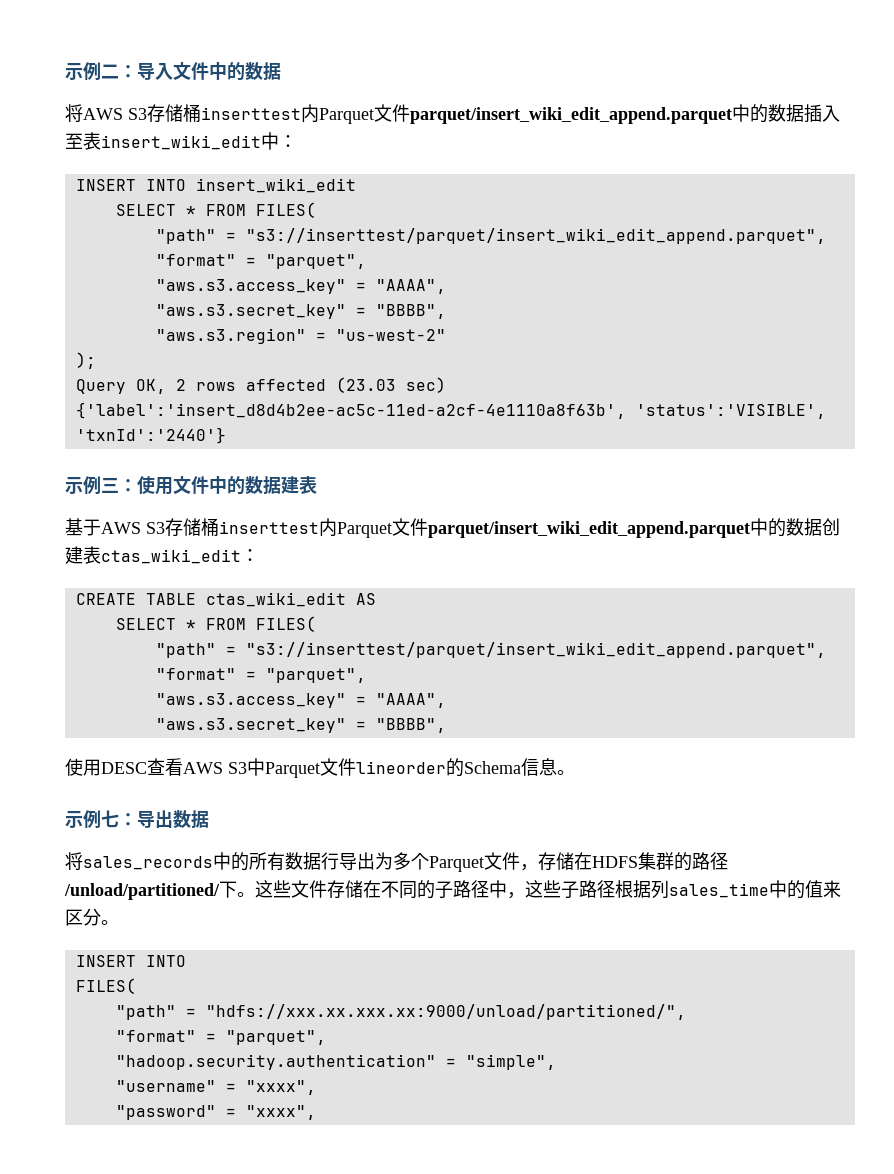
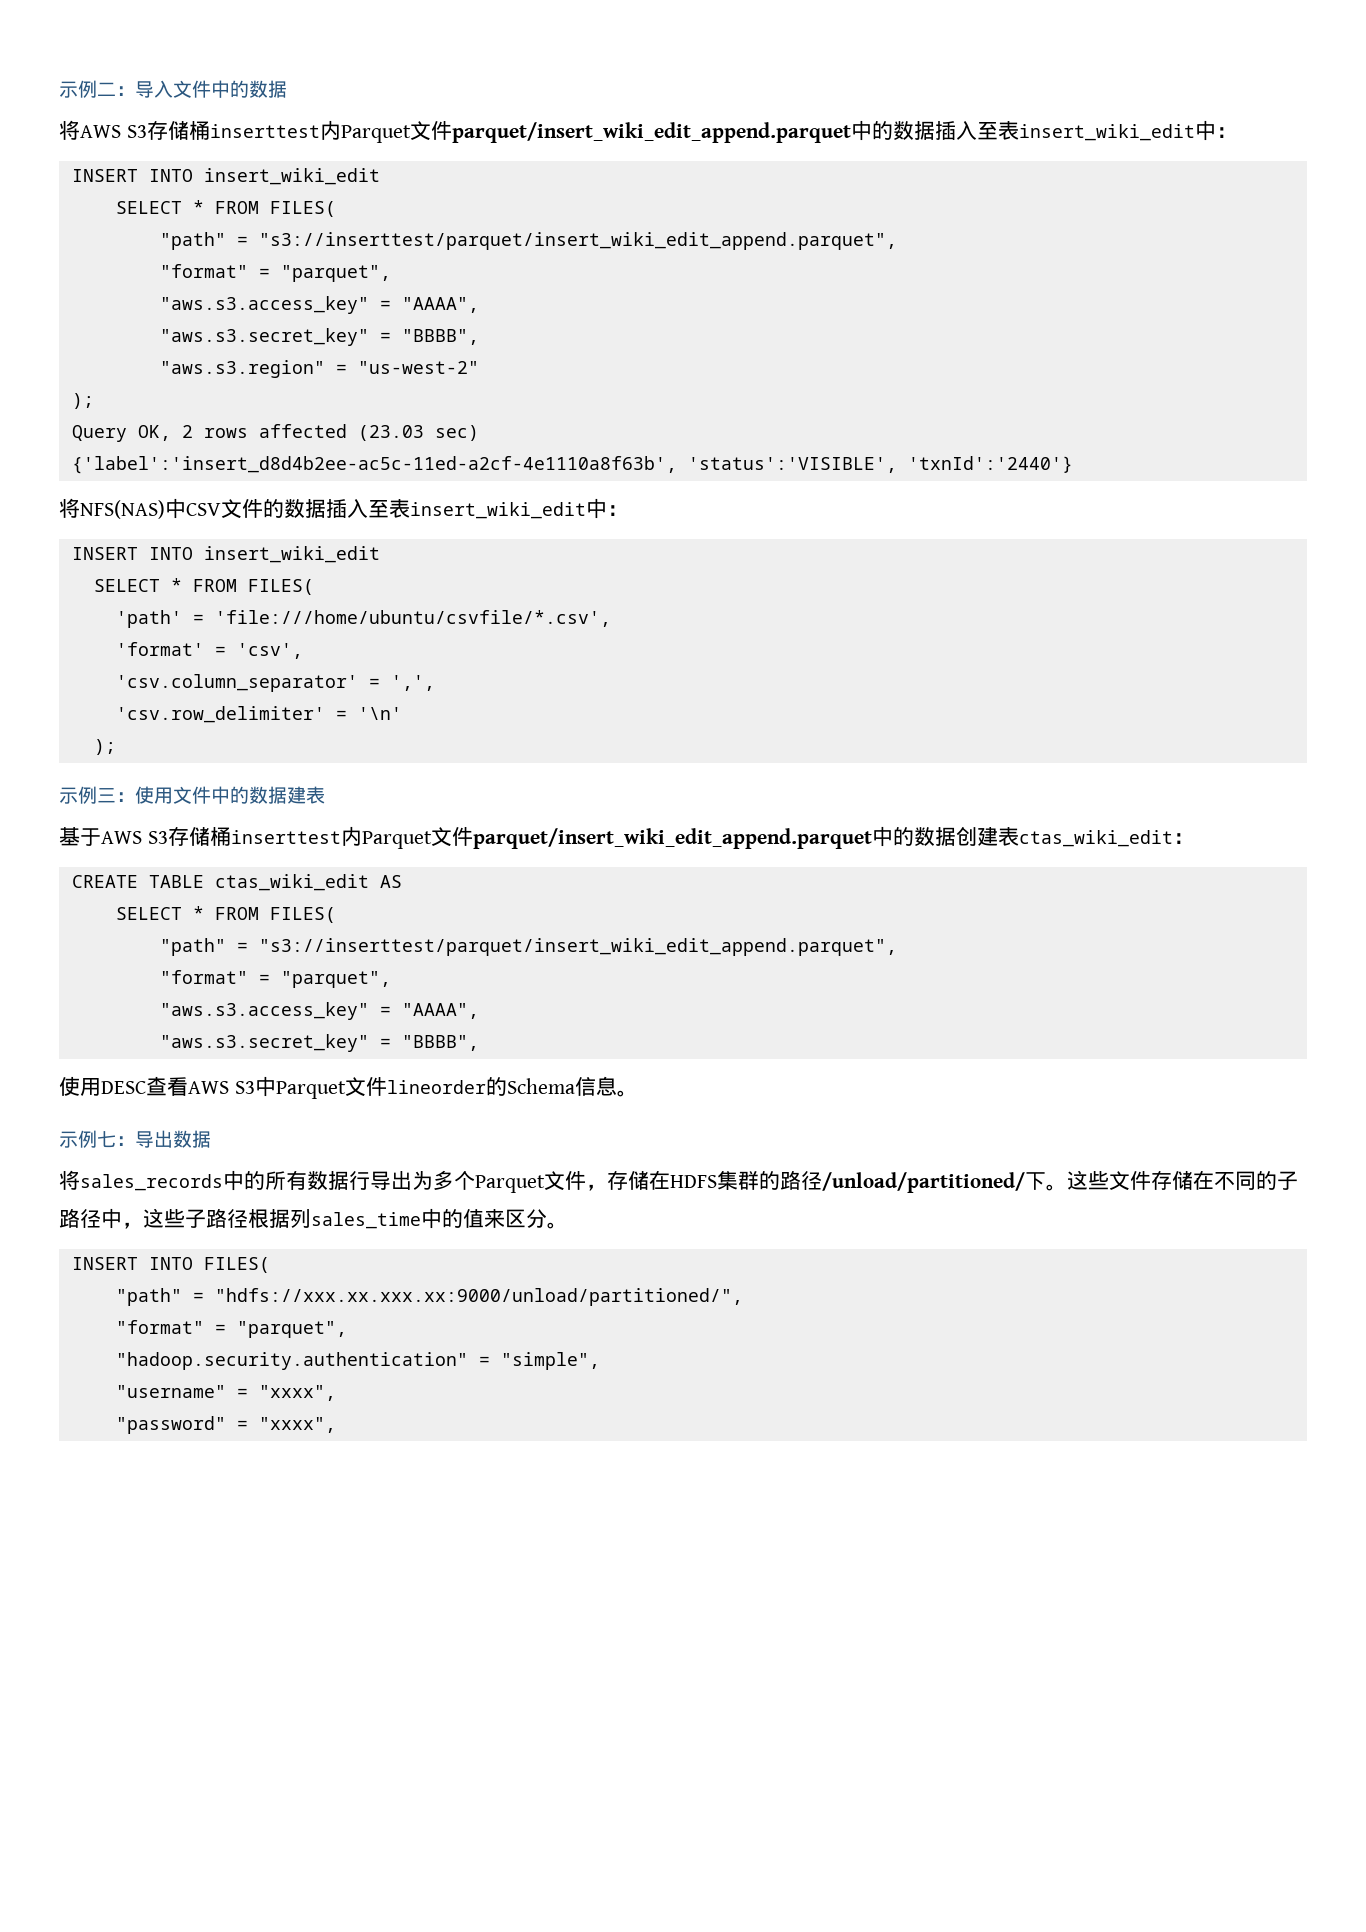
+ 将NFS(NAS)中CSV文件的数据插入至表insert_wiki_edit中：
+ INSERT INTO insert_wiki_edit
+ SELECT * FROM FILES(
+ 'path' = 'file:///home/ubuntu/csvfile/*.csv',
+ 'format' = 'csv',
+ 'csv.column_separator' = ',',
+ 'csv.row_delimiter' = '\n'
+ );
  这些文件存储在不同的子路径中，这些子路径根据列sales_time中的值来区分。
- INSERT INTO
- FILES(
+ INSERT INTO FILES(

